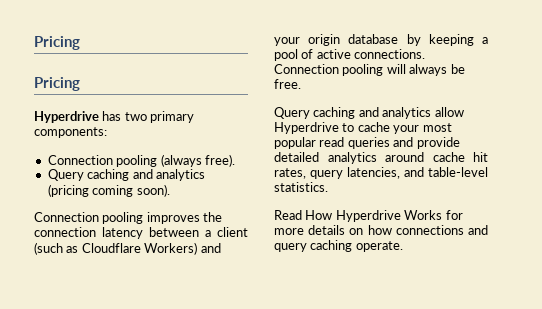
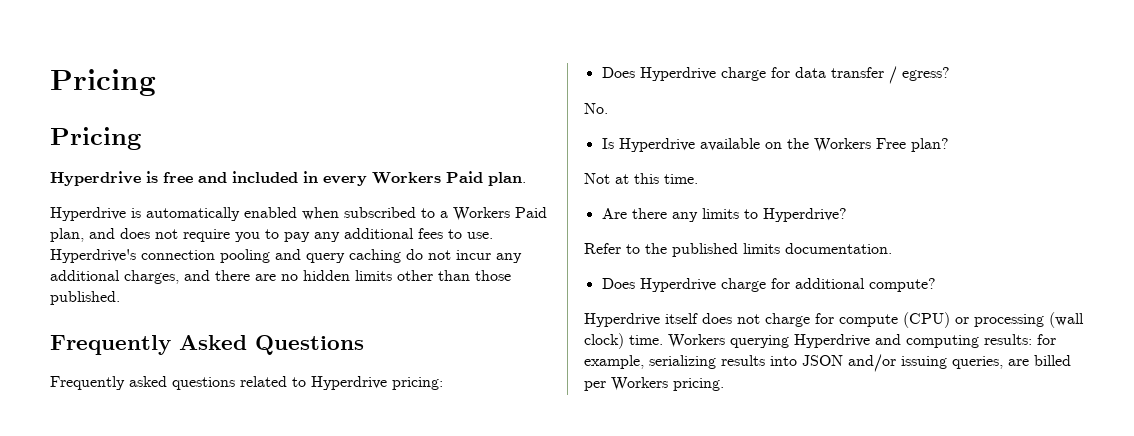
- Hyperdrive has two primary components:
- Connection pooling (always free).
- Query caching and analytics (pricing coming soon).
- Connection pooling improves the connection latency between a client (such as Cloudflare Workers) and your origin database by keeping a pool of active connections. Connection pooling will always be free.
- Query caching and analytics allow Hyperdrive to cache your most popular read queries and provide detailed analytics around cache hit rates, query latencies, and table-level statistics.
- Read How Hyperdrive Works for more details on how connections and query caching operate.
+ Hyperdrive is free and included in every Workers Paid plan.
+ Hyperdrive is automatically enabled when subscribed to a Workers Paid plan, and does not require you to pay any additional fees to use. Hyperdrive's connection pooling and query caching do not incur any additional charges, and there are no hidden limits other than those published.
+ Frequently Asked Questions
+ Frequently asked questions related to Hyperdrive pricing:
+ Does Hyperdrive charge for data transfer / egress?
+ No.
+ Is Hyperdrive available on the Workers Free plan?
+ Not at this time.
+ Are there any limits to Hyperdrive?
+ Refer to the published limits documentation.
+ Does Hyperdrive charge for additional compute?
+ Hyperdrive itself does not charge for compute (CPU) or processing (wall clock) time. Workers querying Hyperdrive and computing results: for example, serializing results into JSON and/or issuing queries, are billed per Workers pricing.

